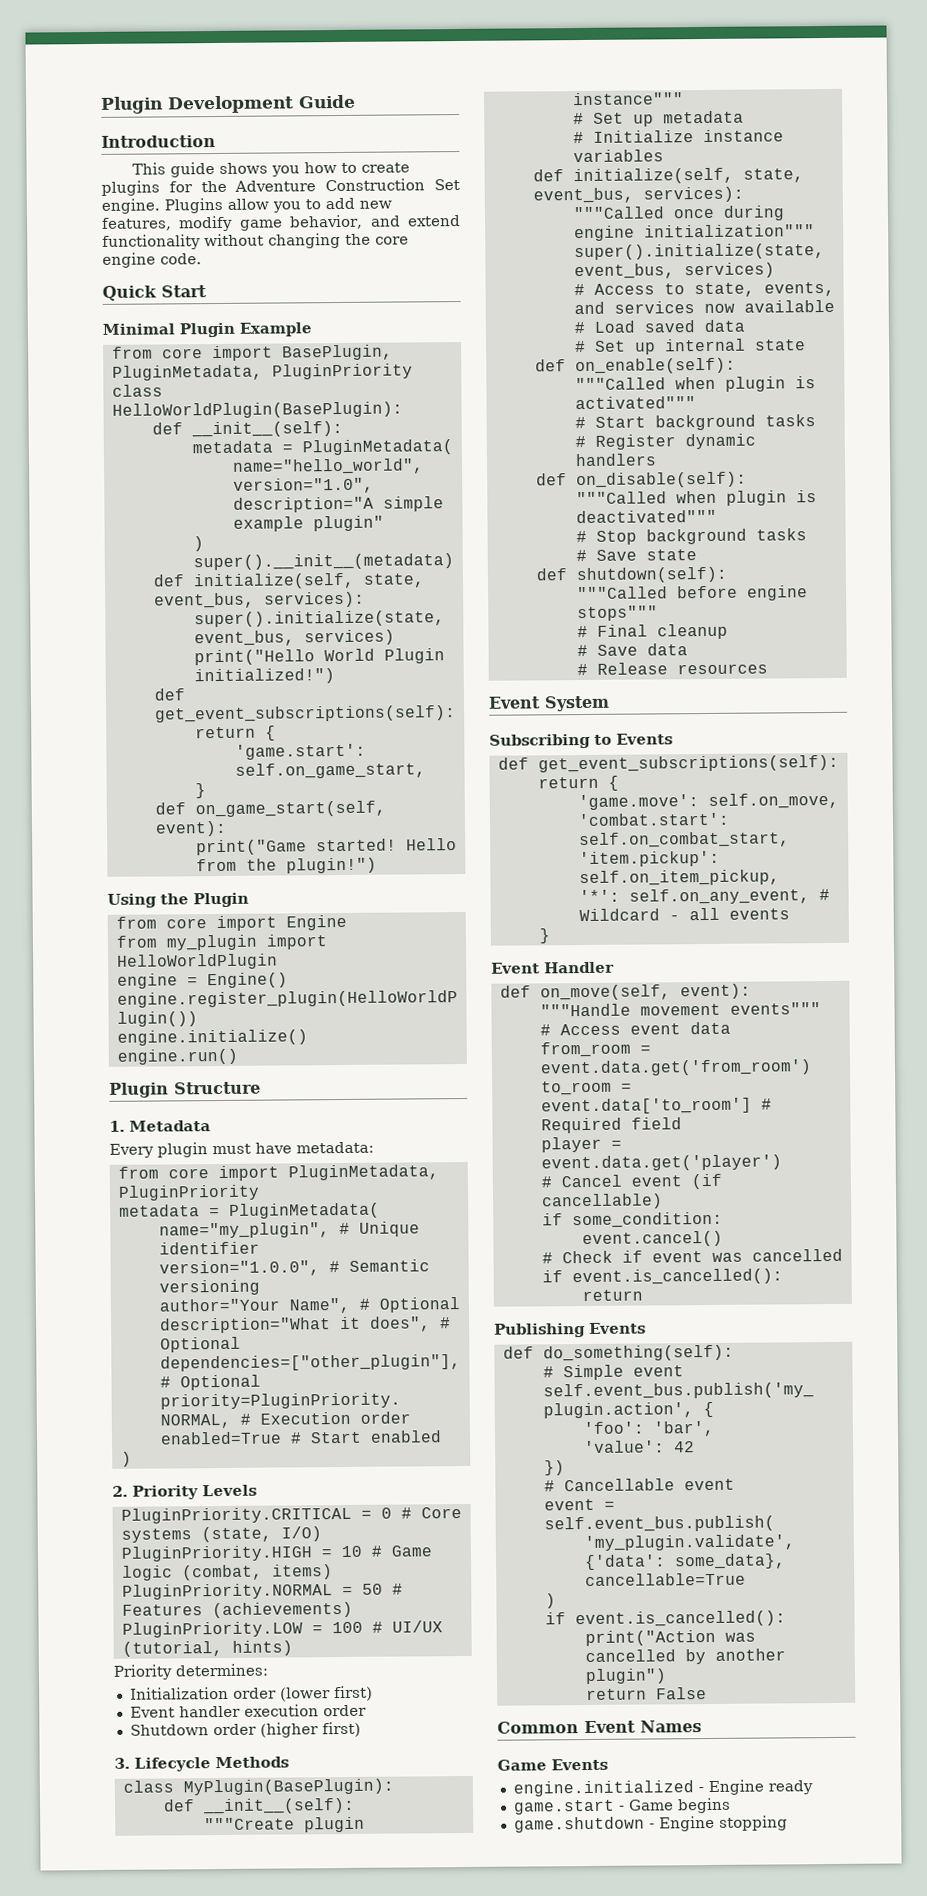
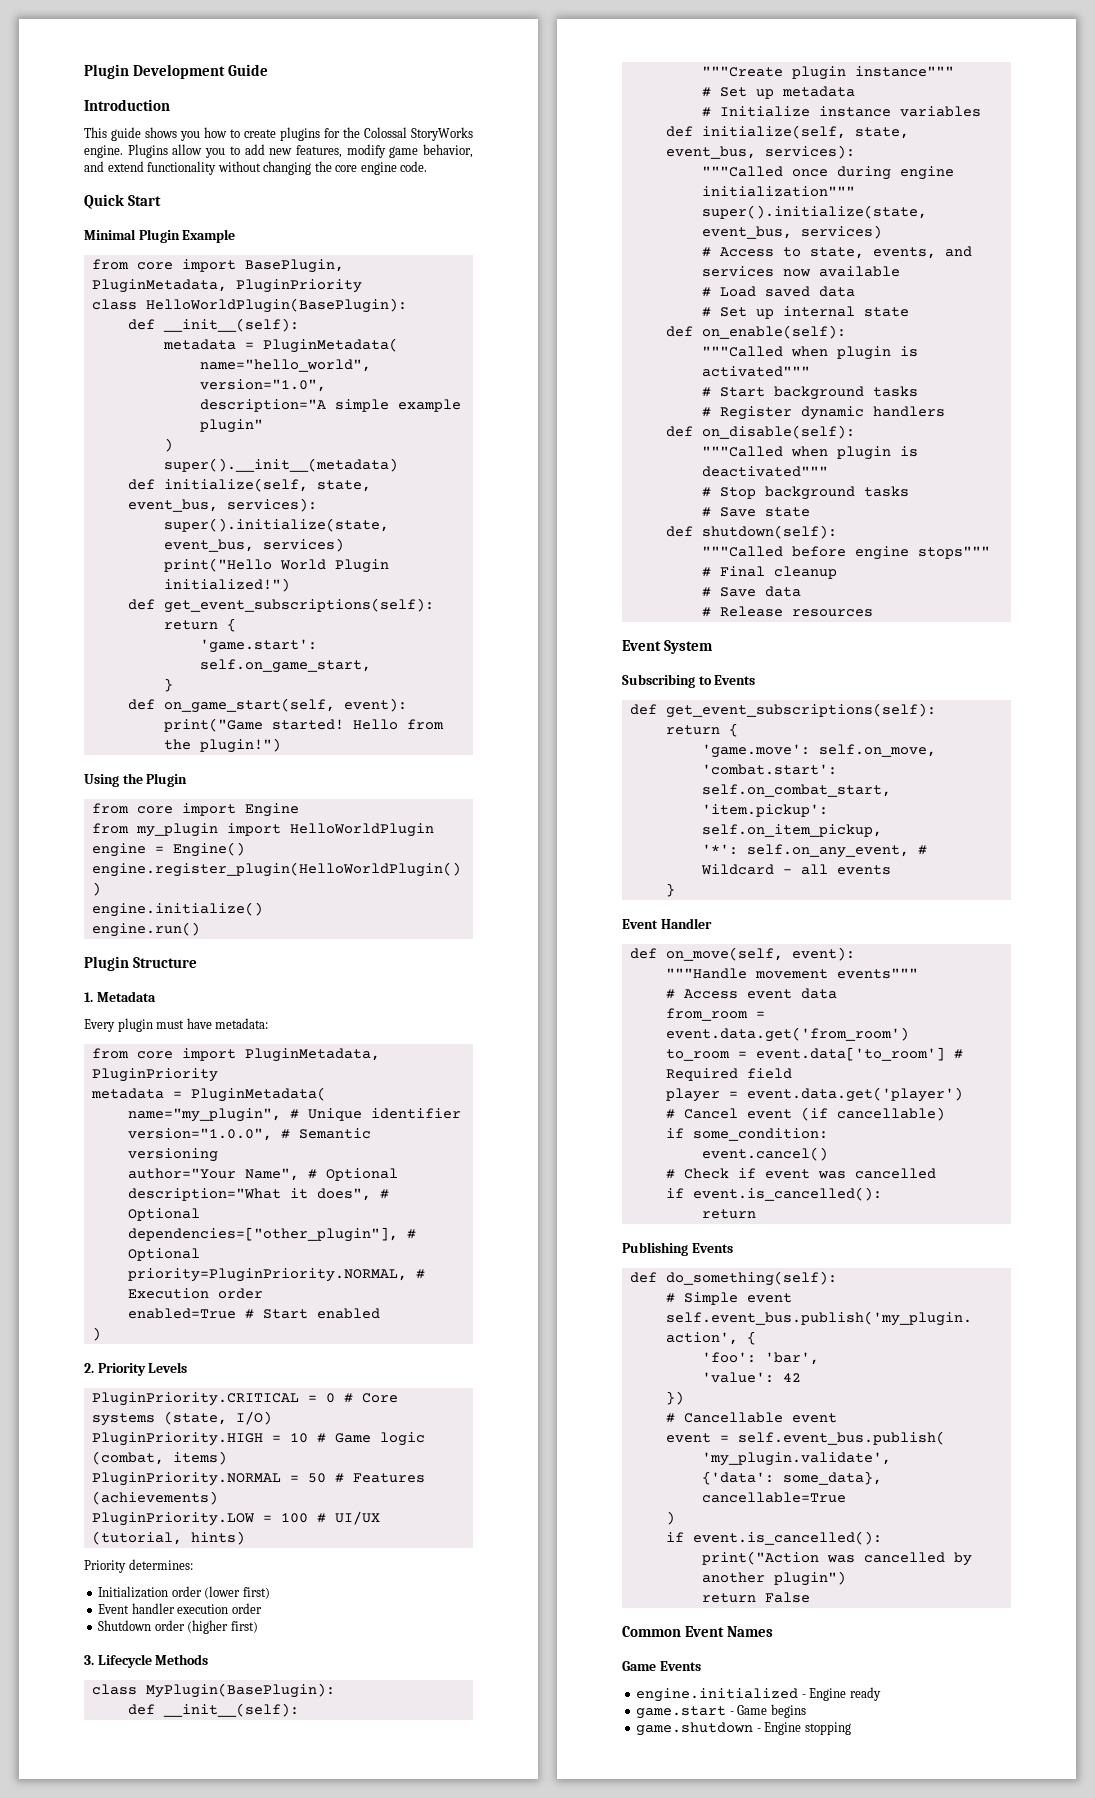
- This guide shows you how to create plugins for the Adventure Construction Set engine.
+ This guide shows you how to create plugins for the Colossal StoryWorks engine.

